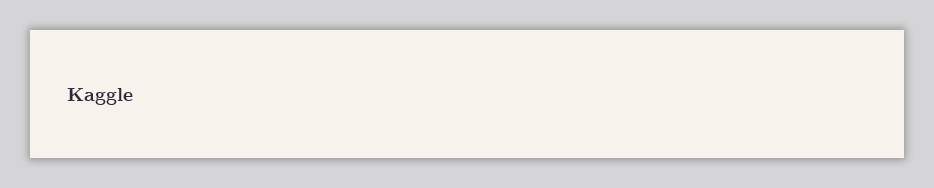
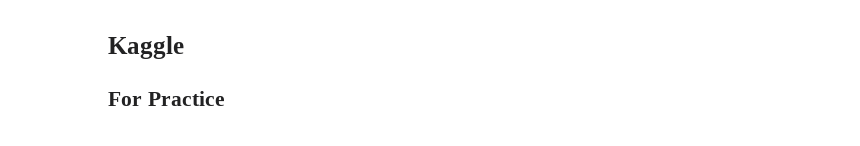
+ For Practice

